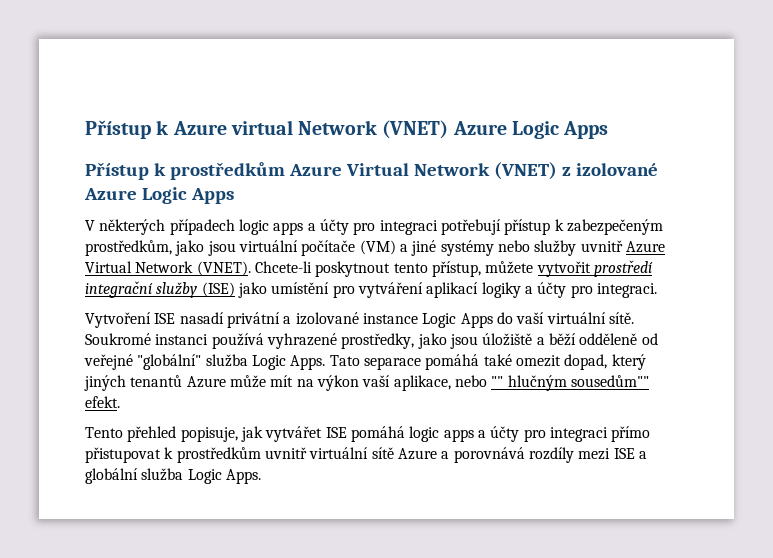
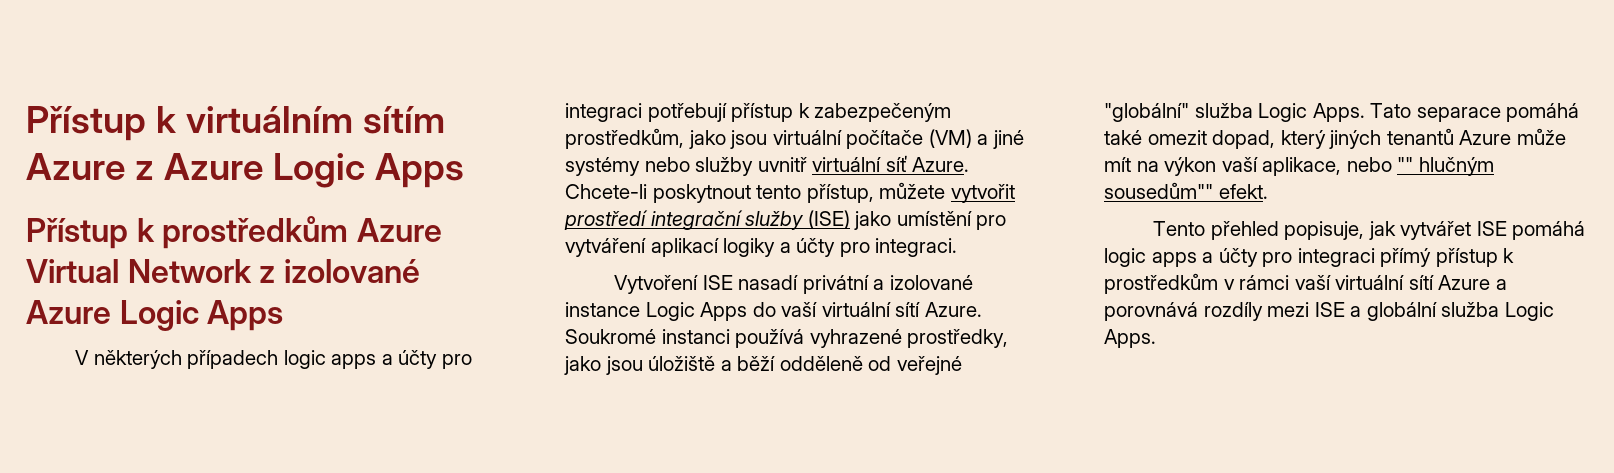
- Přístup k Azure virtual Network (VNET) Azure Logic Apps
+ Přístup k virtuálním sítím Azure z Azure Logic Apps
- Přístup k prostředkům Azure Virtual Network (VNET) z izolované Azure Logic Apps
+ Přístup k prostředkům Azure Virtual Network z izolované Azure Logic Apps
- V některých případech logic apps a účty pro integraci potřebují přístup k zabezpečeným prostředkům, jako jsou virtuální počítače (VM) a jiné systémy nebo služby uvnitř Azure Virtual Network (VNET).
+ V některých případech logic apps a účty pro integraci potřebují přístup k zabezpečeným prostředkům, jako jsou virtuální počítače (VM) a jiné systémy nebo služby uvnitř virtuální síť Azure.
- Vytvoření ISE nasadí privátní a izolované instance Logic Apps do vaší virtuální sítě.
+ Vytvoření ISE nasadí privátní a izolované instance Logic Apps do vaší virtuální sítí Azure.
- Tento přehled popisuje, jak vytvářet ISE pomáhá logic apps a účty pro integraci přímo přistupovat k prostředkům uvnitř virtuální sítě Azure a porovnává rozdíly mezi ISE a globální služba Logic Apps.
+ Tento přehled popisuje, jak vytvářet ISE pomáhá logic apps a účty pro integraci přímý přístup k prostředkům v rámci vaší virtuální sítí Azure a porovnává rozdíly mezi ISE a globální služba Logic Apps.

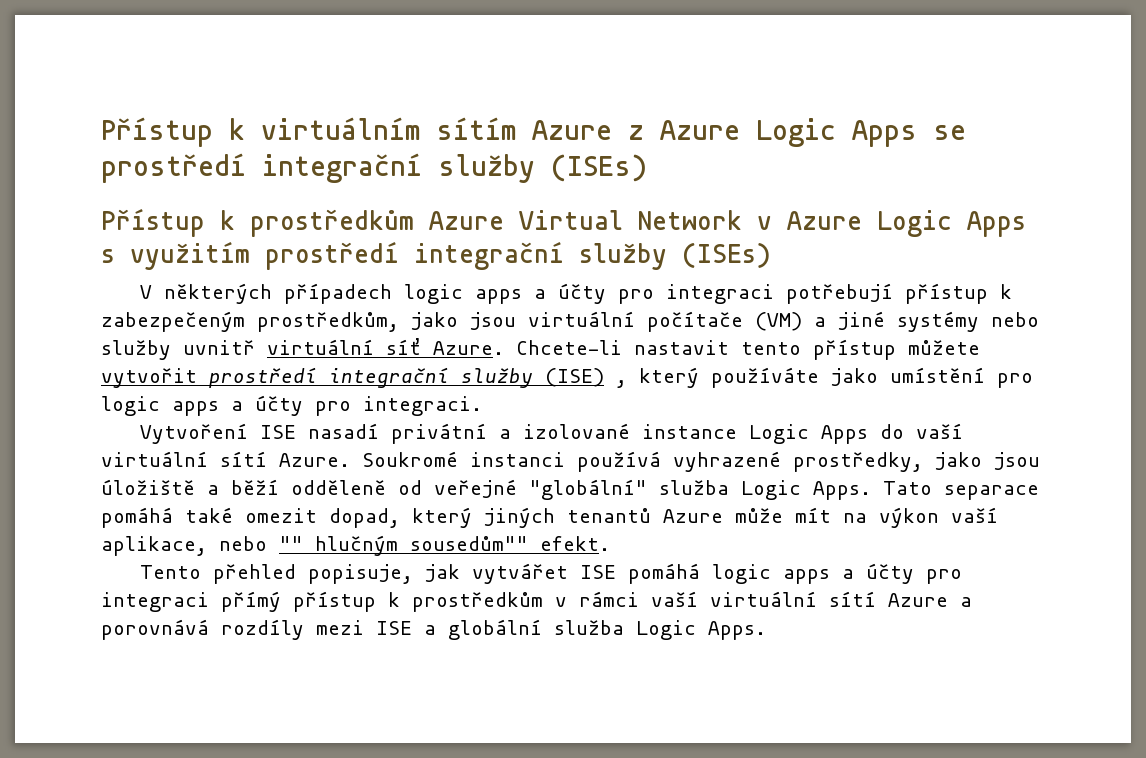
- Přístup k virtuálním sítím Azure z Azure Logic Apps
+ Přístup k virtuálním sítím Azure z Azure Logic Apps se prostředí integrační služby (ISEs)
- Přístup k prostředkům Azure Virtual Network z izolované Azure Logic Apps
+ Přístup k prostředkům Azure Virtual Network v Azure Logic Apps s využitím prostředí integrační služby (ISEs)
- Chcete-li poskytnout tento přístup, můžete vytvořit prostředí integrační služby (ISE) jako umístění pro vytváření aplikací logiky a účty pro integraci.
+ Chcete-li nastavit tento přístup můžete vytvořit prostředí integrační služby (ISE) , který používáte jako umístění pro logic apps a účty pro integraci.

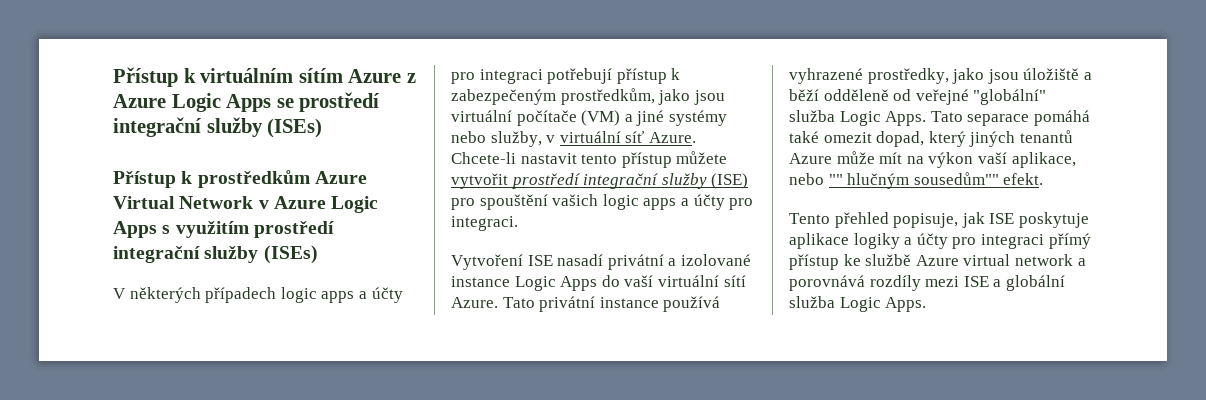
- V některých případech logic apps a účty pro integraci potřebují přístup k zabezpečeným prostředkům, jako jsou virtuální počítače (VM) a jiné systémy nebo služby uvnitř virtuální síť Azure.
+ V některých případech logic apps a účty pro integraci potřebují přístup k zabezpečeným prostředkům, jako jsou virtuální počítače (VM) a jiné systémy nebo služby, v virtuální síť Azure.
- Chcete-li nastavit tento přístup můžete vytvořit prostředí integrační služby (ISE) , který používáte jako umístění pro logic apps a účty pro integraci.
+ Chcete-li nastavit tento přístup můžete vytvořit prostředí integrační služby (ISE) pro spouštění vašich logic apps a účty pro integraci.
- Soukromé instanci používá vyhrazené prostředky, jako jsou úložiště a běží odděleně od veřejné "globální" služba Logic Apps.
+ Tato privátní instance používá vyhrazené prostředky, jako jsou úložiště a běží odděleně od veřejné "globální" služba Logic Apps.
- Tento přehled popisuje, jak vytvářet ISE pomáhá logic apps a účty pro integraci přímý přístup k prostředkům v rámci vaší virtuální sítí Azure a porovnává rozdíly mezi ISE a globální služba Logic Apps.
+ Tento přehled popisuje, jak ISE poskytuje aplikace logiky a účty pro integraci přímý přístup ke službě Azure virtual network a porovnává rozdíly mezi ISE a globální služba Logic Apps.

